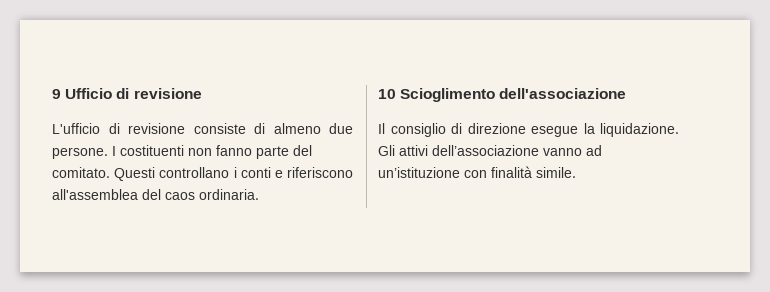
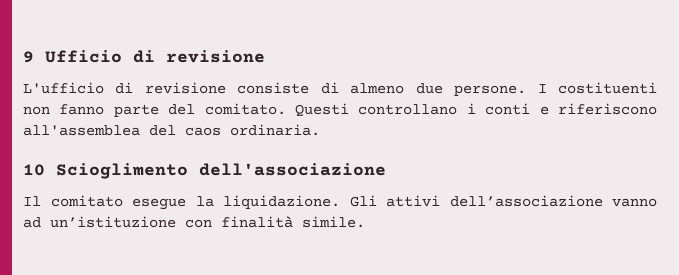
- Il consiglio di direzione esegue la liquidazione.
+ Il comitato esegue la liquidazione.

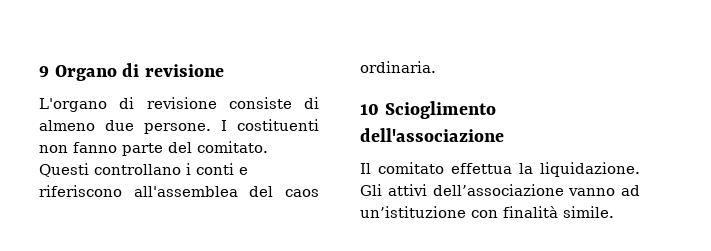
- 9 Ufficio di revisione
+ 9 Organo di revisione
- L'ufficio di revisione consiste di almeno due persone.
+ L'organo di revisione consiste di almeno due persone.
- Il comitato esegue la liquidazione.
+ Il comitato effettua la liquidazione.

